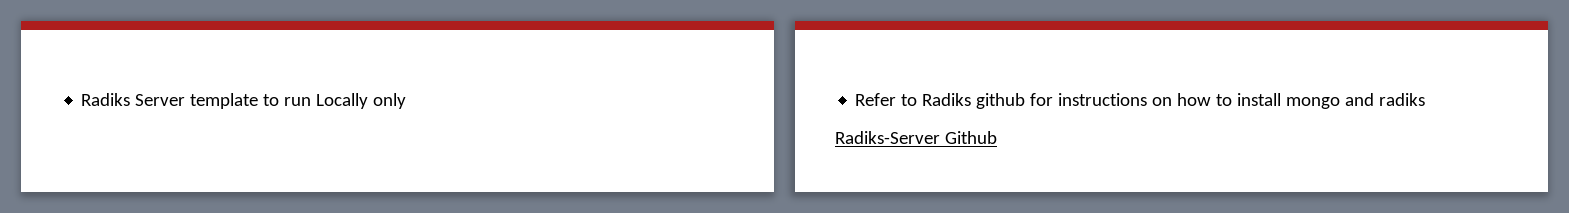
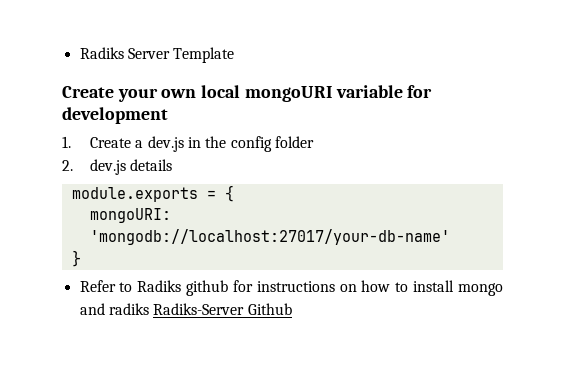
- Radiks Server template to run Locally only
+ Radiks Server Template
+ Create your own local mongoURI variable for development
+ 1. Create a dev.js in the config folder
+ 2. dev.js details
+ module.exports = {
+ mongoURI: 'mongodb://localhost:27017/your-db-name'
+ }
- Refer to Radiks github for instructions on how to install mongo and radiks
- Radiks-Server Github
+ Refer to Radiks github for instructions on how to install mongo and radiks Radiks-Server Github

